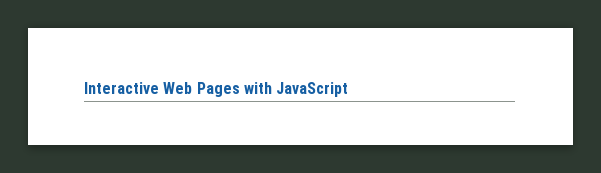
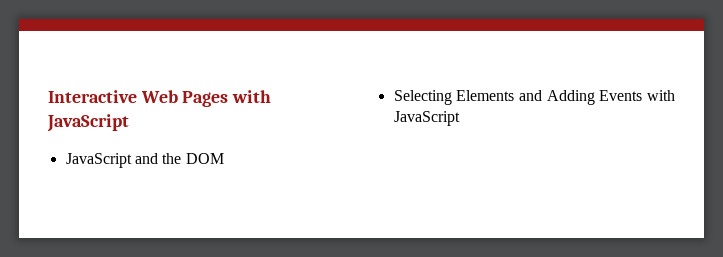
+ JavaScript and the DOM
+ Selecting Elements and Adding Events with JavaScript

